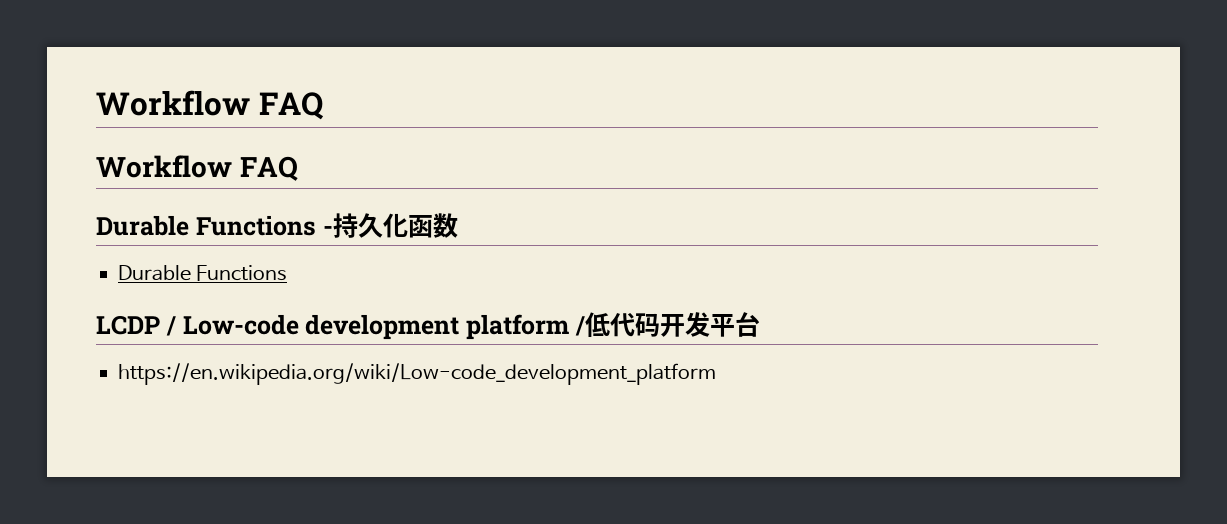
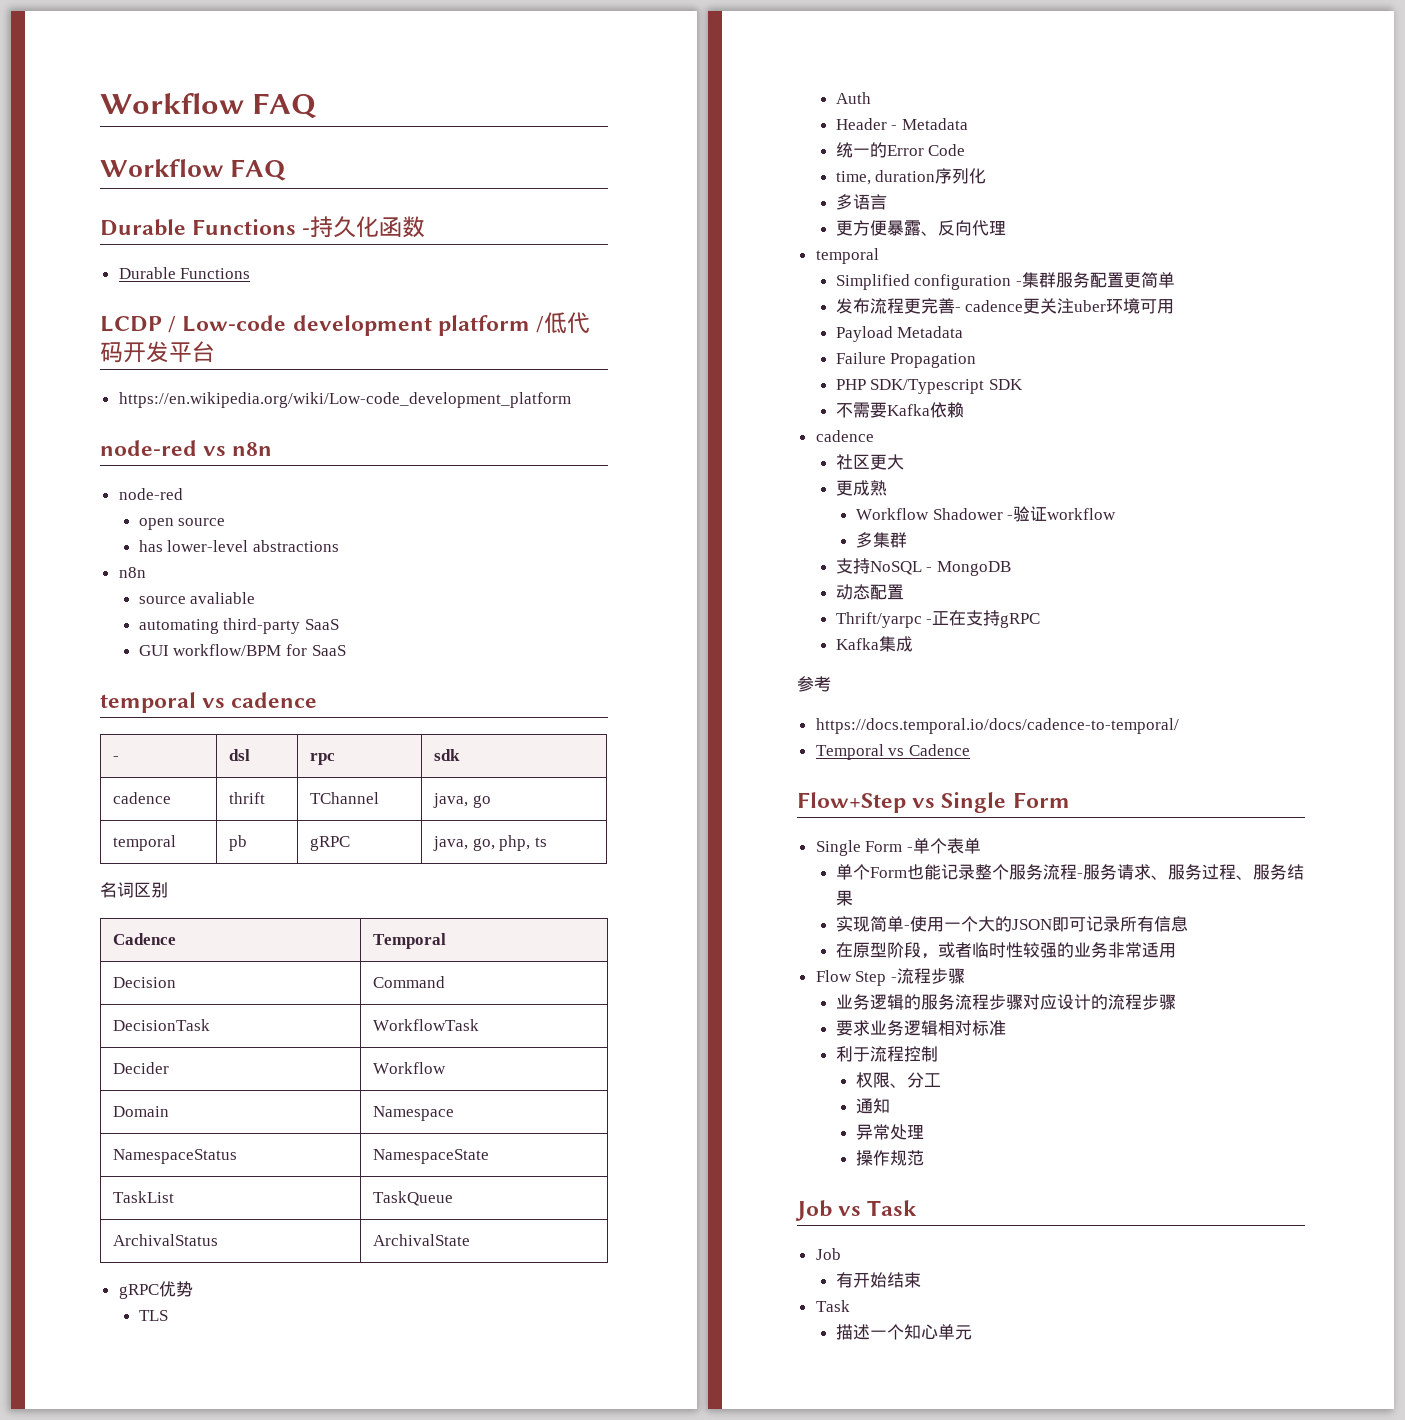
+ node-red vs n8n
+ node-red
+ open source
+ has lower-level abstractions
+ n8n
+ source avaliable
+ automating third-party SaaS
+ GUI workflow/BPM for SaaS
+ temporal vs cadence
+ - | dsl | rpc | sdk
+ cadence | thrift | TChannel | java, go
+ temporal | pb | gRPC | java, go, php, ts
+ 名词区别
+ Cadence | Temporal
+ Decision | Command
+ DecisionTask | WorkflowTask
+ Decider | Workflow
+ Domain | Namespace
+ NamespaceStatus | NamespaceState
+ TaskList | TaskQueue
+ ArchivalStatus | ArchivalState
+ gRPC优势
+ TLS
+ Auth
+ Header - Metadata
+ 统一的Error Code
+ time, duration序列化
+ 多语言
+ 更方便暴露、反向代理
+ temporal
+ Simplified configuration -集群服务配置更简单
+ 发布流程更完善- cadence更关注uber环境可用
+ Payload Metadata
+ Failure Propagation
+ PHP SDK/Typescript SDK
+ 不需要Kafka依赖
+ cadence
+ 社区更大
+ 更成熟
+ Workflow Shadower -验证workflow
+ 多集群
+ 支持NoSQL - MongoDB
+ 动态配置
+ Thrift/yarpc -正在支持gRPC
+ Kafka集成
+ 参考
+ https://docs.temporal.io/docs/cadence-to-temporal/
+ Temporal vs Cadence
+ Flow+Step vs Single Form
+ Single Form -单个表单
+ 单个Form也能记录整个服务流程-服务请求、服务过程、服务结果
+ 实现简单-使用一个大的JSON即可记录所有信息
+ 在原型阶段，或者临时性较强的业务非常适用
+ Flow Step -流程步骤
+ 业务逻辑的服务流程步骤对应设计的流程步骤
+ 要求业务逻辑相对标准
+ 利于流程控制
+ 权限、分工
+ 通知
+ 异常处理
+ 操作规范
+ Job vs Task
+ Job
+ 有开始结束
+ Task
+ 描述一个知心单元

